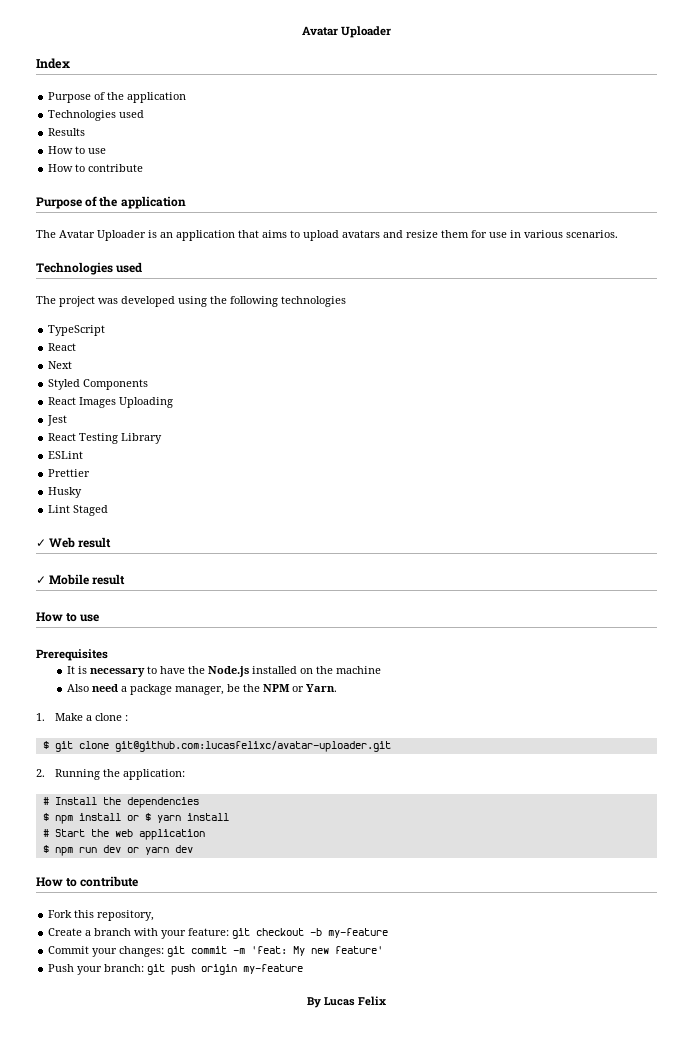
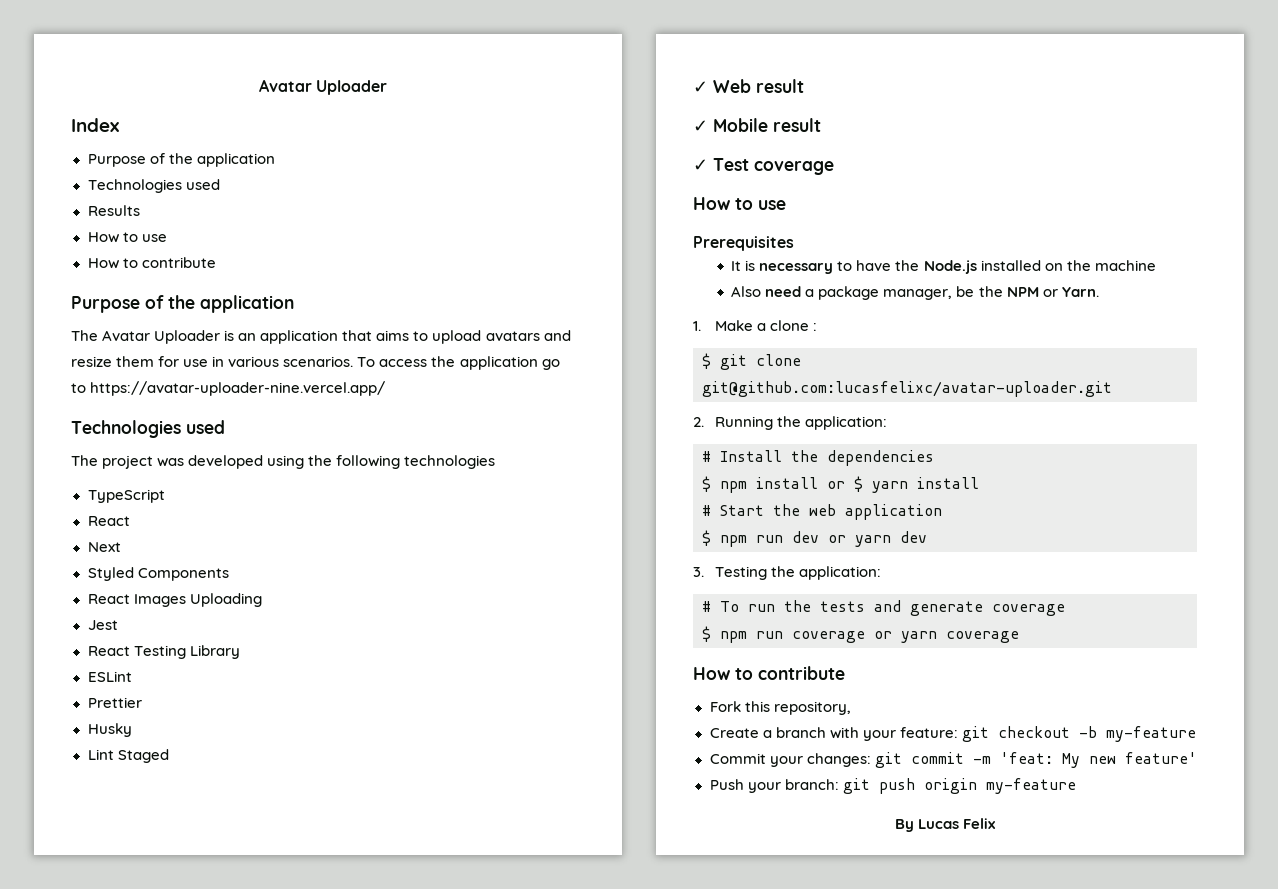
+ To access the application go to https://avatar-uploader-nine.vercel.app/
+ ✓ Test coverage
+ 3. Testing the application:
+ # To run the tests and generate coverage
+ $ npm run coverage or yarn coverage

